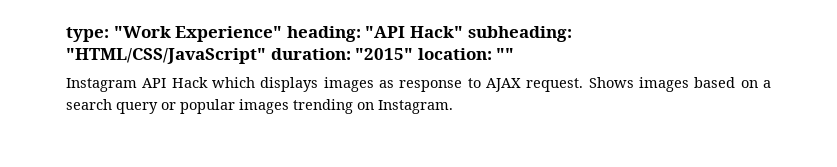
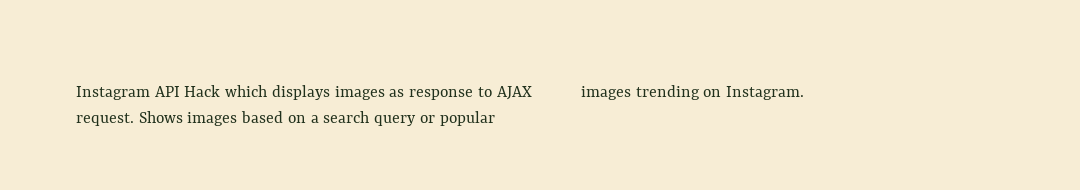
- type: "Work Experience" heading: "API Hack" subheading: "HTML/CSS/JavaScript" duration: "2015" location: ""

